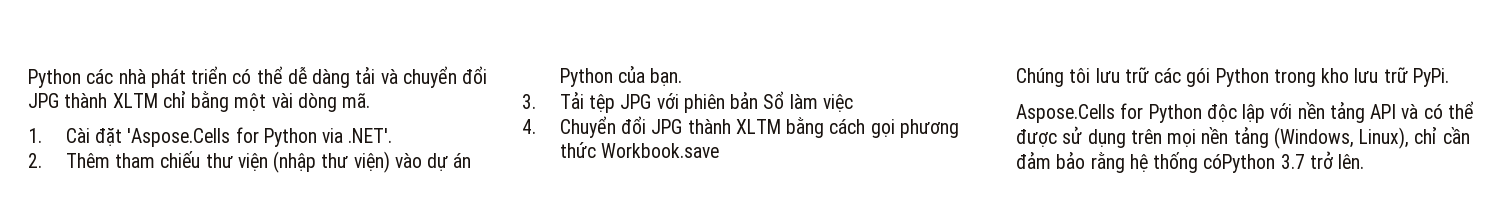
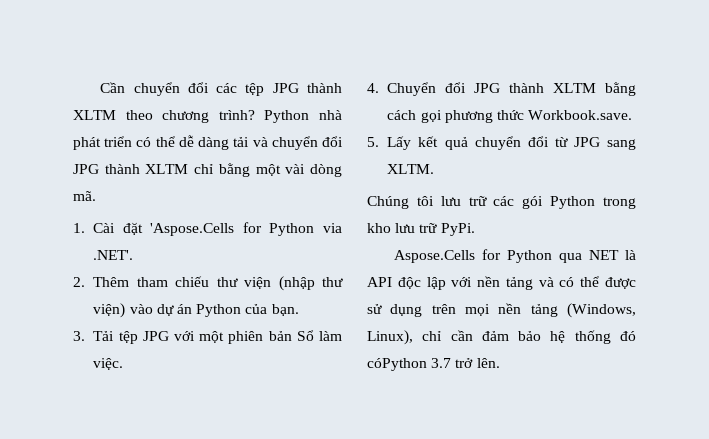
- Python các nhà phát triển có thể dễ dàng tải và chuyển đổi JPG thành XLTM chỉ bằng một vài dòng mã.
+ Cần chuyển đổi các tệp JPG thành XLTM theo chương trình? Python nhà phát triển có thể dễ dàng tải và chuyển đổi JPG thành XLTM chỉ bằng một vài dòng mã.
- 3. Tải tệp JPG với phiên bản Sổ làm việc
+ 3. Tải tệp JPG với một phiên bản Sổ làm việc.
- 4. Chuyển đổi JPG thành XLTM bằng cách gọi phương thức Workbook.save
+ 4. Chuyển đổi JPG thành XLTM bằng cách gọi phương thức Workbook.save.
+ 5. Lấy kết quả chuyển đổi từ JPG sang XLTM.
- Aspose.Cells for Python độc lập với nền tảng API và có thể được sử dụng trên mọi nền tảng (Windows, Linux), chỉ cần đảm bảo rằng hệ thống cóPython 3.7 trở lên.
+ Aspose.Cells for Python qua NET là API độc lập với nền tảng và có thể được sử dụng trên mọi nền tảng (Windows, Linux), chỉ cần đảm bảo hệ thống đó cóPython 3.7 trở lên.

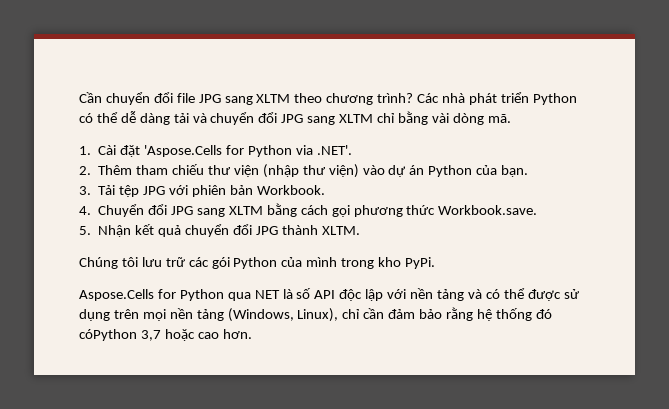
- Cần chuyển đổi các tệp JPG thành XLTM theo chương trình?
+ Cần chuyển đổi file JPG sang XLTM theo chương trình?
- Python nhà phát triển có thể dễ dàng tải và chuyển đổi JPG thành XLTM chỉ bằng một vài dòng mã.
+ Các nhà phát triển Python có thể dễ dàng tải và chuyển đổi JPG sang XLTM chỉ bằng vài dòng mã.
- 3. Tải tệp JPG với một phiên bản Sổ làm việc.
+ 3. Tải tệp JPG với phiên bản Workbook.
- 4. Chuyển đổi JPG thành XLTM bằng cách gọi phương thức Workbook.save.
+ 4. Chuyển đổi JPG sang XLTM bằng cách gọi phương thức Workbook.save.
- 5. Lấy kết quả chuyển đổi từ JPG sang XLTM.
+ 5. Nhận kết quả chuyển đổi JPG thành XLTM.
- Chúng tôi lưu trữ các gói Python trong kho lưu trữ PyPi.
+ Chúng tôi lưu trữ các gói Python của mình trong kho PyPi.
- Aspose.Cells for Python qua NET là API độc lập với nền tảng và có thể được sử dụng trên mọi nền tảng (Windows, Linux), chỉ cần đảm bảo hệ thống đó cóPython 3.7 trở lên.
+ Aspose.Cells for Python qua NET là số API độc lập với nền tảng và có thể được sử dụng trên mọi nền tảng (Windows, Linux), chỉ cần đảm bảo rằng hệ thống đó cóPython 3,7 hoặc cao hơn.

